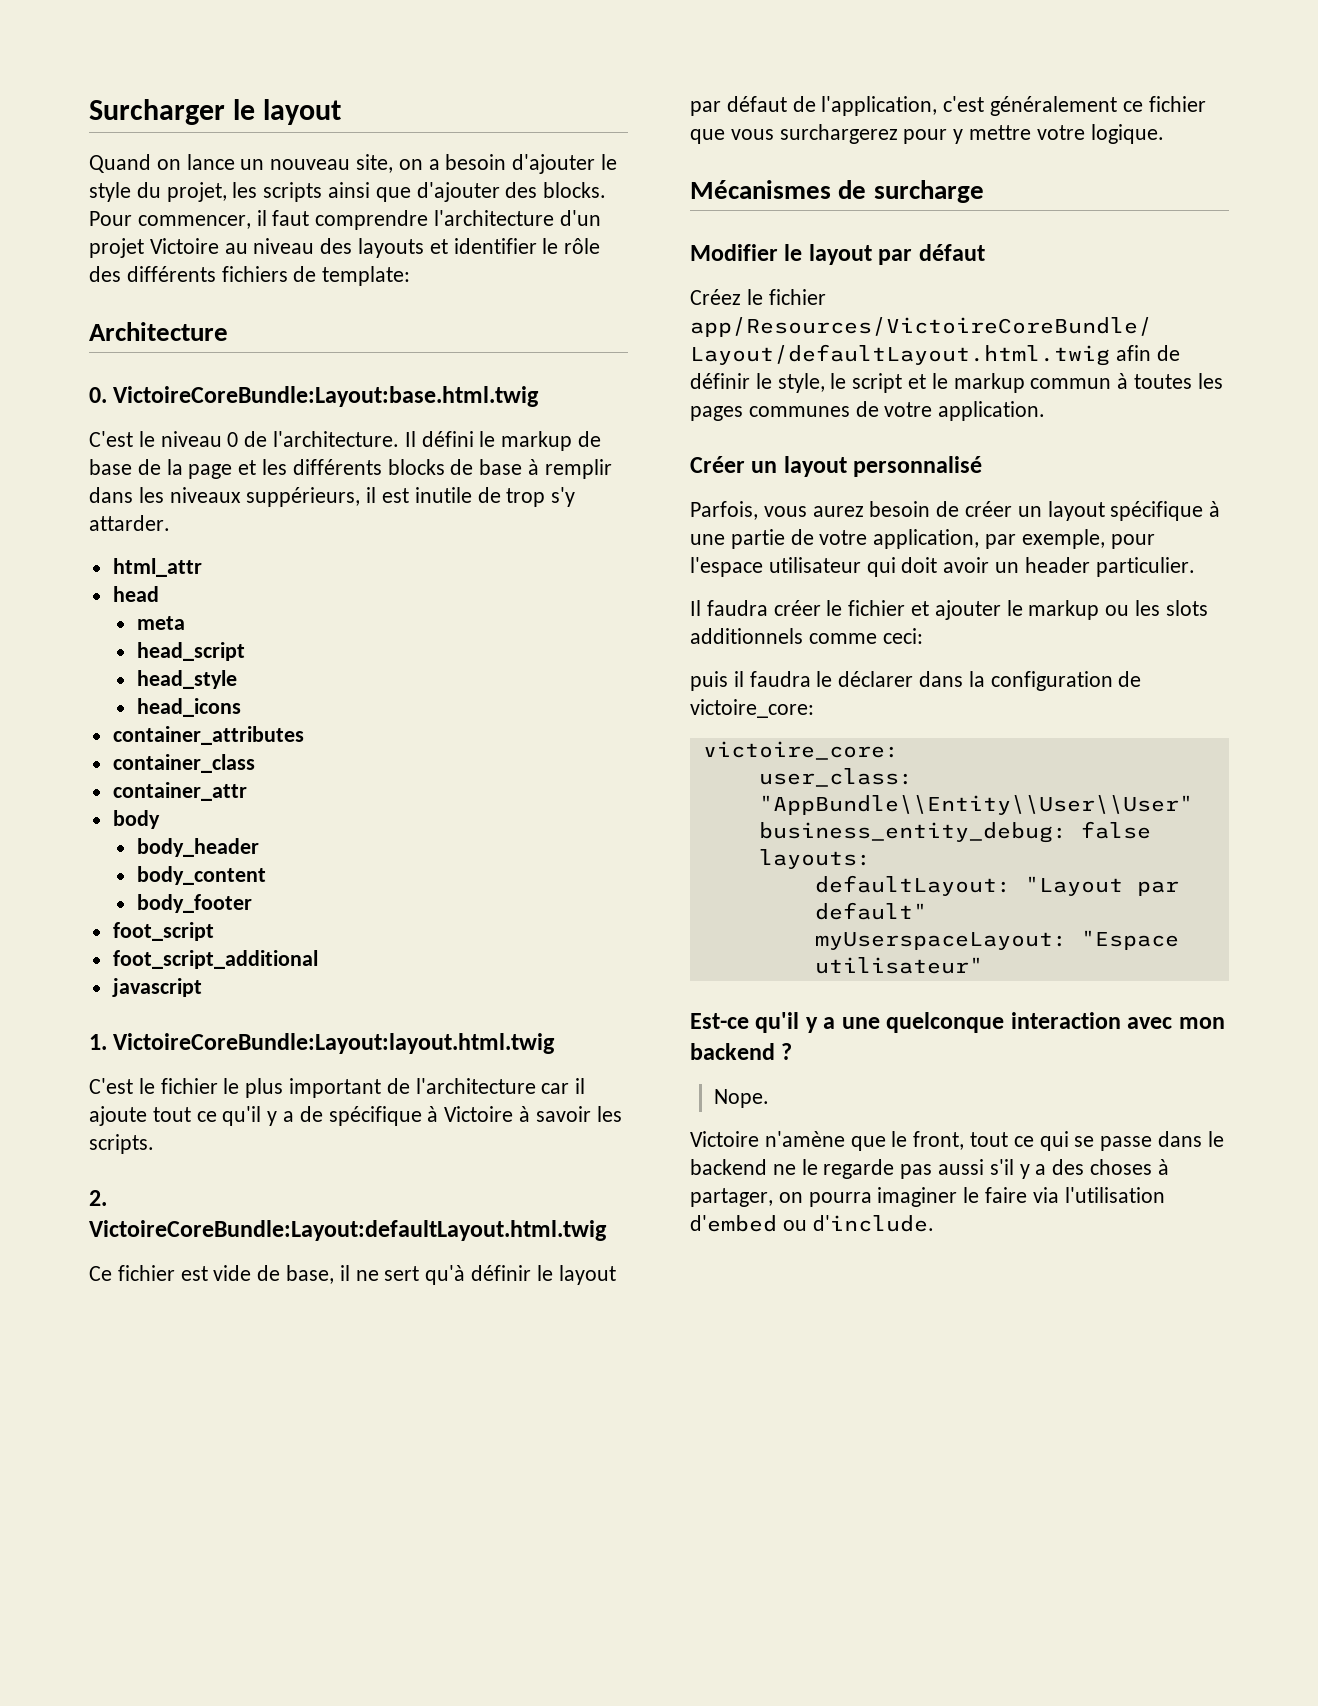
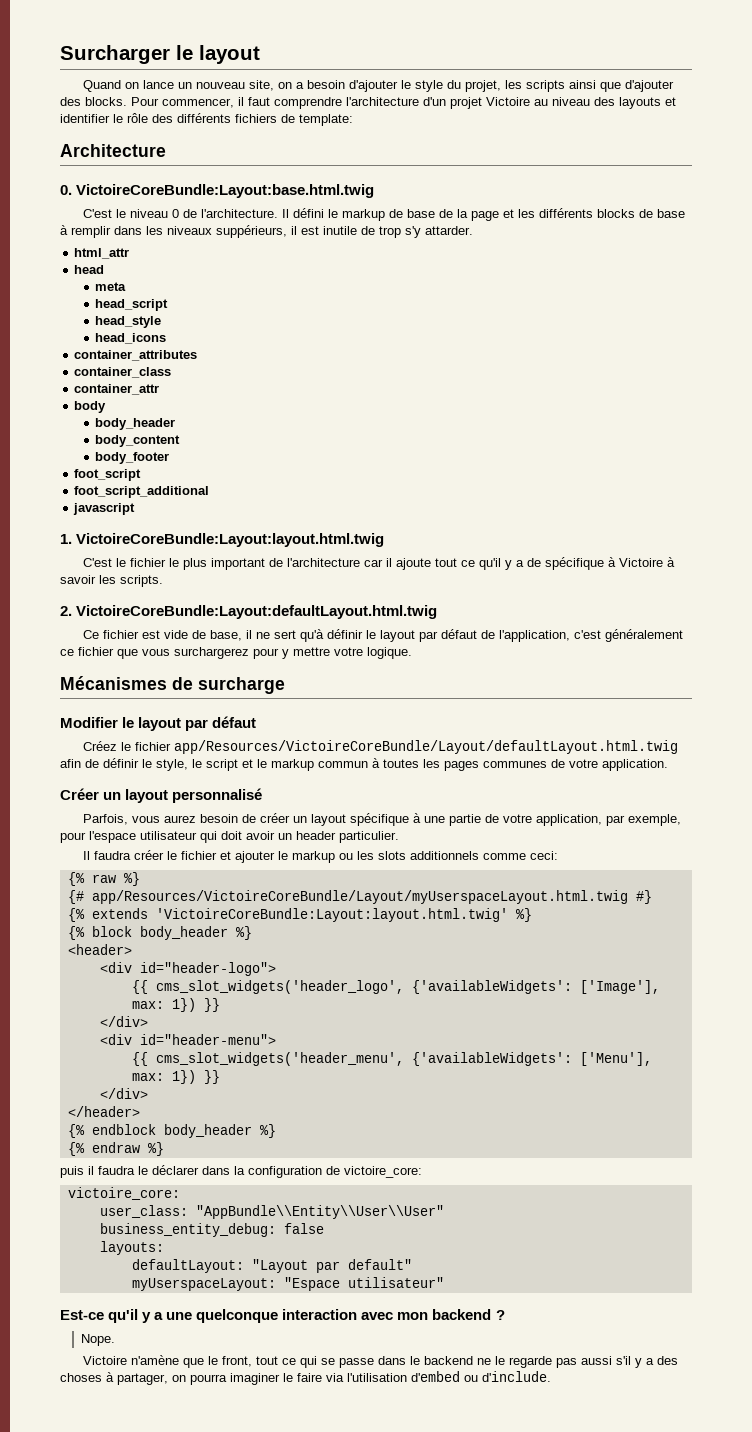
+ {% raw %}
+ {# app/Resources/VictoireCoreBundle/Layout/myUserspaceLayout.html.twig #}
+ {% extends 'VictoireCoreBundle:Layout:layout.html.twig' %}
+ {% block body_header %}
+ <header>
+ <div id="header-logo">
+ {{ cms_slot_widgets('header_logo', {'availableWidgets': ['Image'], max: 1}) }}
+ </div>
+ <div id="header-menu">
+ {{ cms_slot_widgets('header_menu', {'availableWidgets': ['Menu'], max: 1}) }}
+ </div>
+ </header>
+ {% endblock body_header %}
+ {% endraw %}

